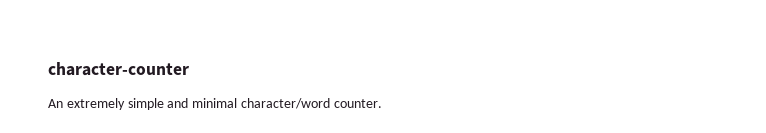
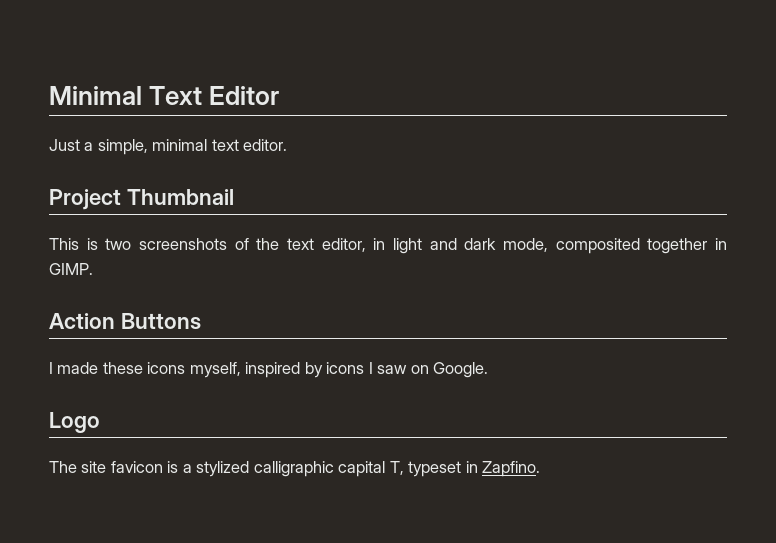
- character-counter
- An extremely simple and minimal character/word counter.
+ Minimal Text Editor
+ Just a simple, minimal text editor.
+ Project Thumbnail
+ This is two screenshots of the text editor, in light and dark mode, composited together in GIMP.
+ Action Buttons
+ I made these icons myself, inspired by icons I saw on Google.
+ Logo
+ The site favicon is a stylized calligraphic capital T, typeset in Zapfino.

